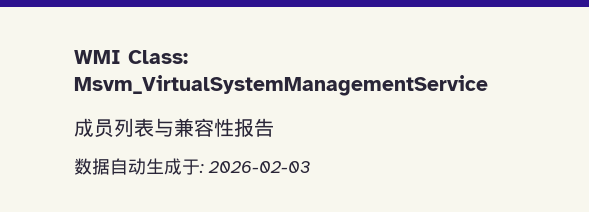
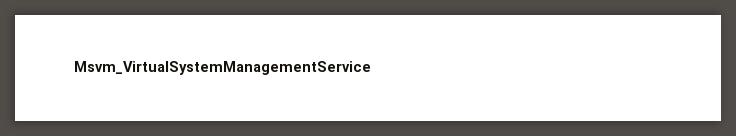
- WMI Class: Msvm_VirtualSystemManagementService
+ Msvm_VirtualSystemManagementService
- 成员列表与兼容性报告
- 数据自动生成于: 2026-02-03

